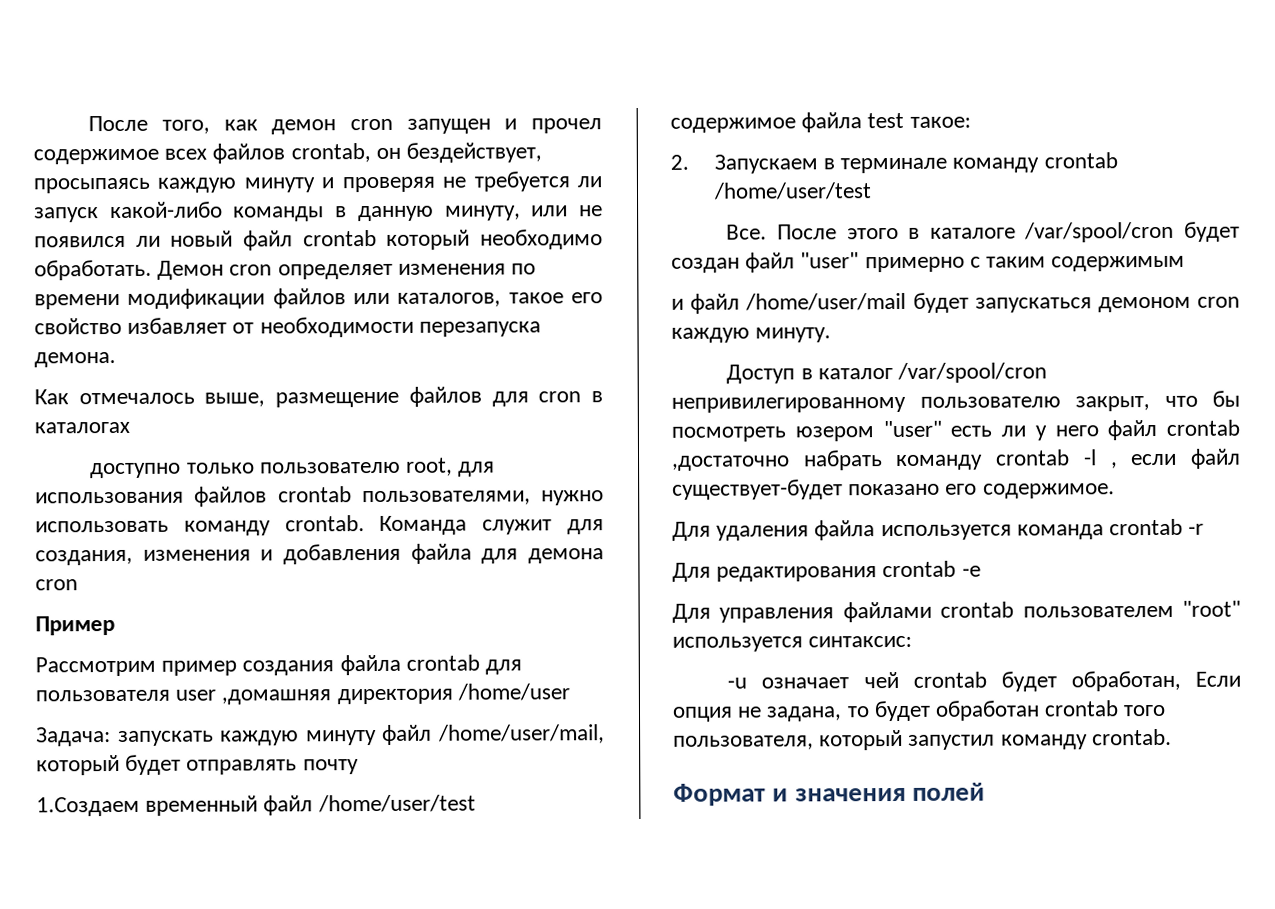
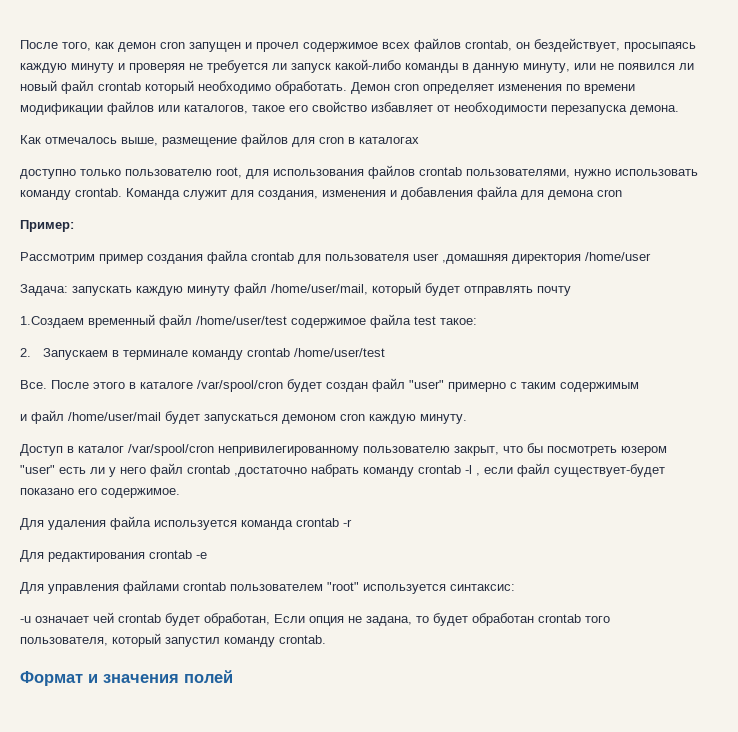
- Пример
+ Пример:

